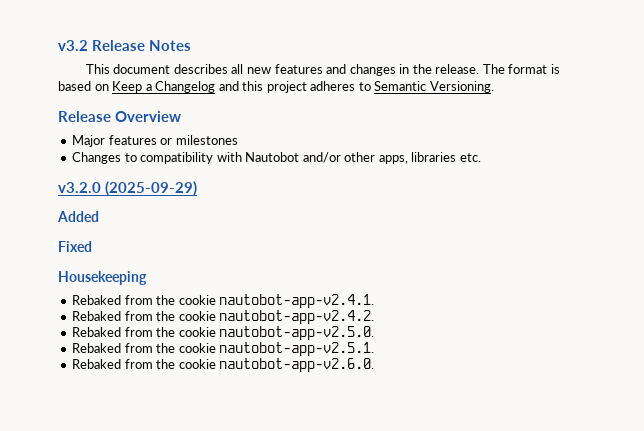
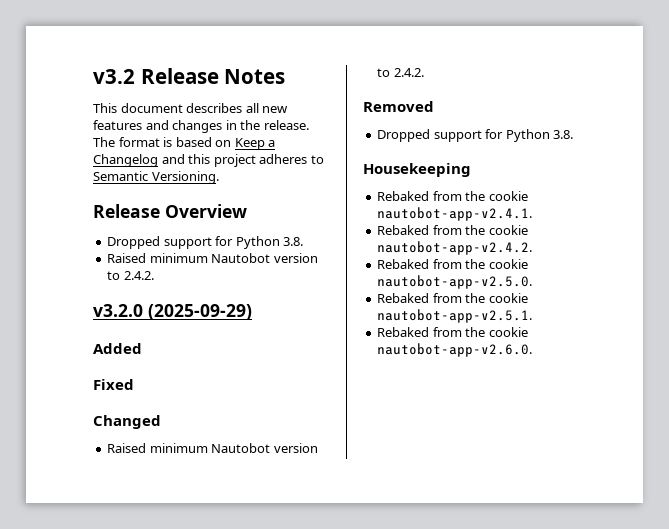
  Release Overview
- Major features or milestones
- Changes to compatibility with Nautobot and/or other apps, libraries etc.
+ Dropped support for Python 3.8.
+ Raised minimum Nautobot version to 2.4.2.
  v3.2.0 (2025-09-29)
  Added
  Fixed
+ Changed
+ Raised minimum Nautobot version to 2.4.2.
+ Removed
+ Dropped support for Python 3.8.

